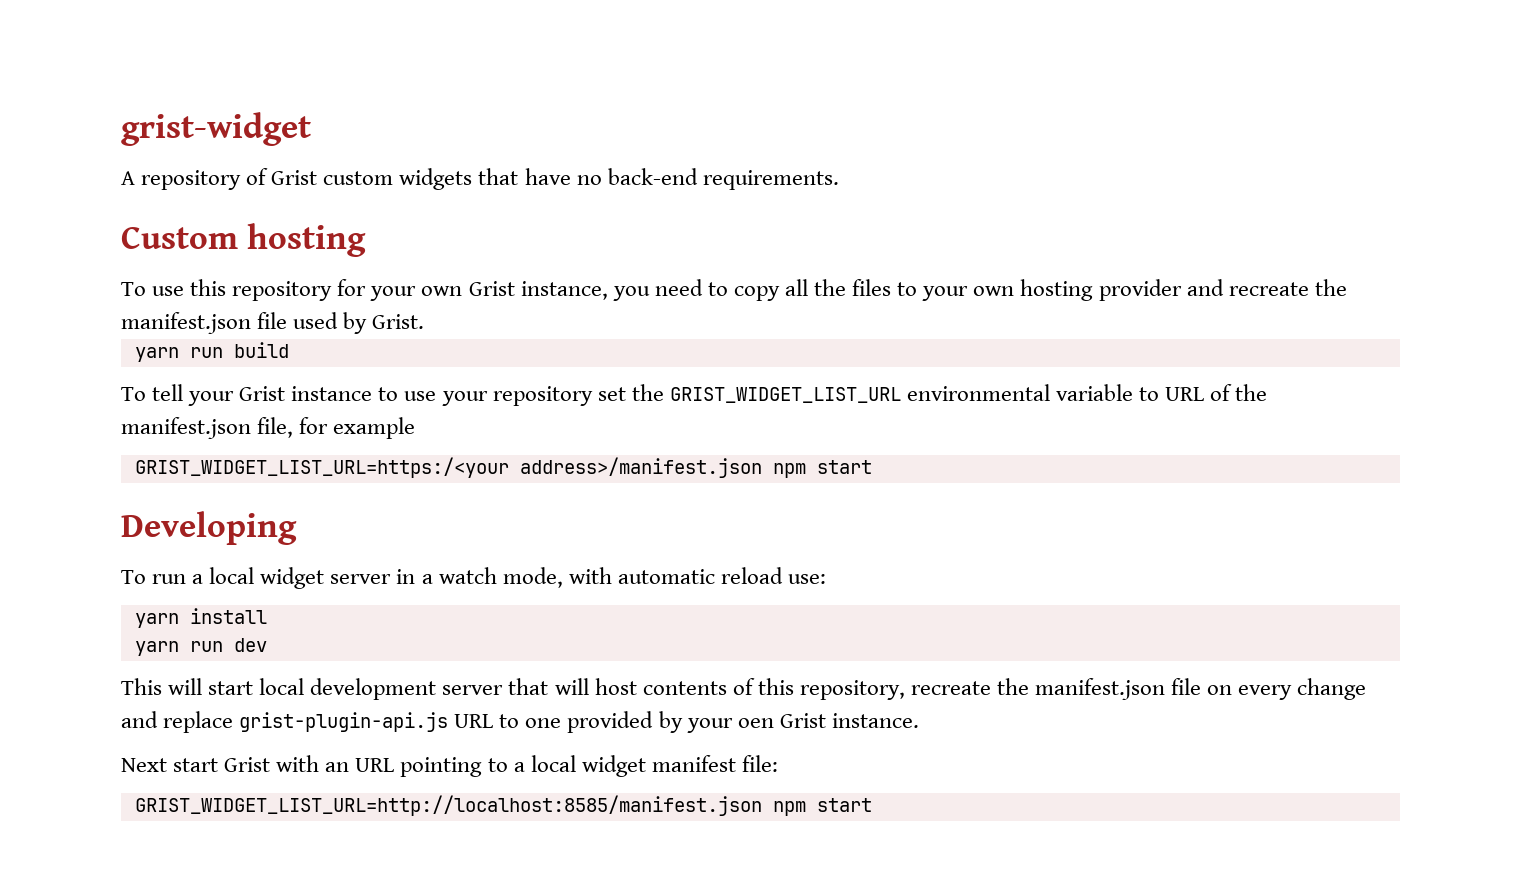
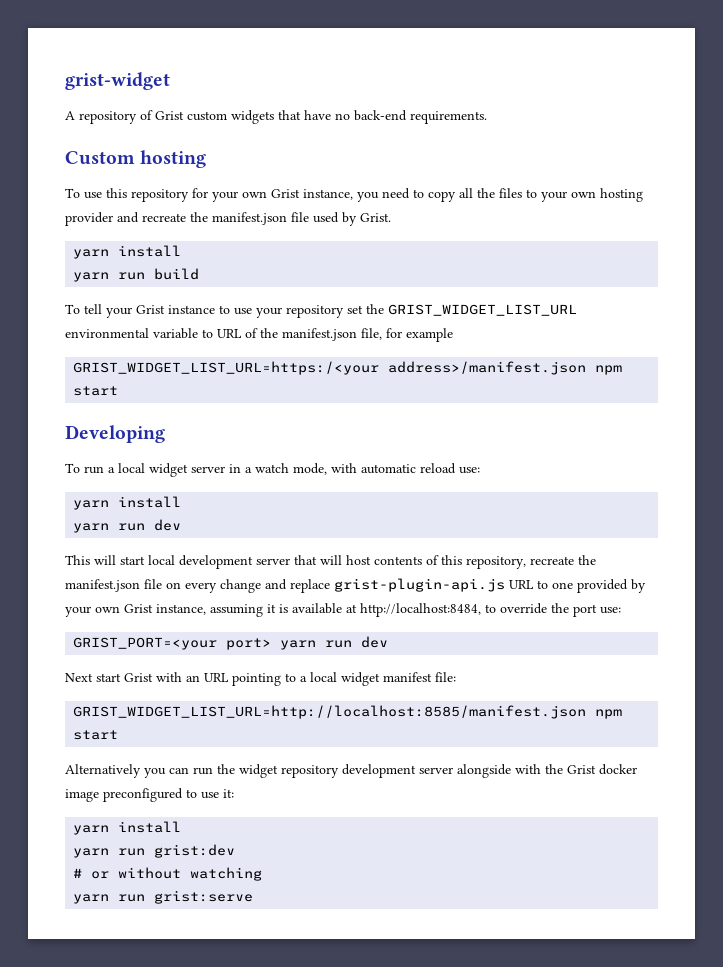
  To use this repository for your own Grist instance, you need to copy all the files to your own hosting provider and recreate the manifest.json file used by Grist.
+ yarn install
- This will start local development server that will host contents of this repository, recreate the manifest.json file on every change and replace grist-plugin-api.js URL to one provided by your oen Grist instance.
+ This will start local development server that will host contents of this repository, recreate the manifest.json file on every change and replace grist-plugin-api.js URL to one provided by your own Grist instance, assuming it is available at http://localhost:8484, to override the port use:
+ GRIST_PORT=<your port> yarn run dev
+ Alternatively you can run the widget repository development server alongside with the Grist docker image preconfigured to use it:
+ yarn install
+ yarn run grist:dev
+ # or without watching
+ yarn run grist:serve

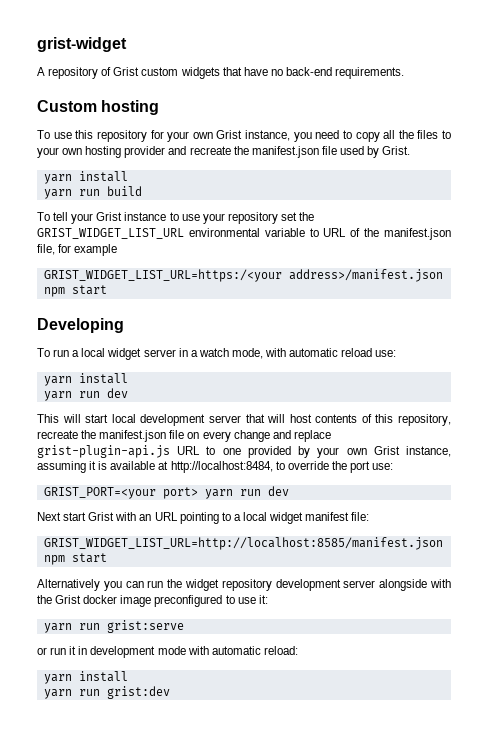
+ yarn run grist:serve
+ or run it in development mode with automatic reload:
- # or without watching
- yarn run grist:serve

